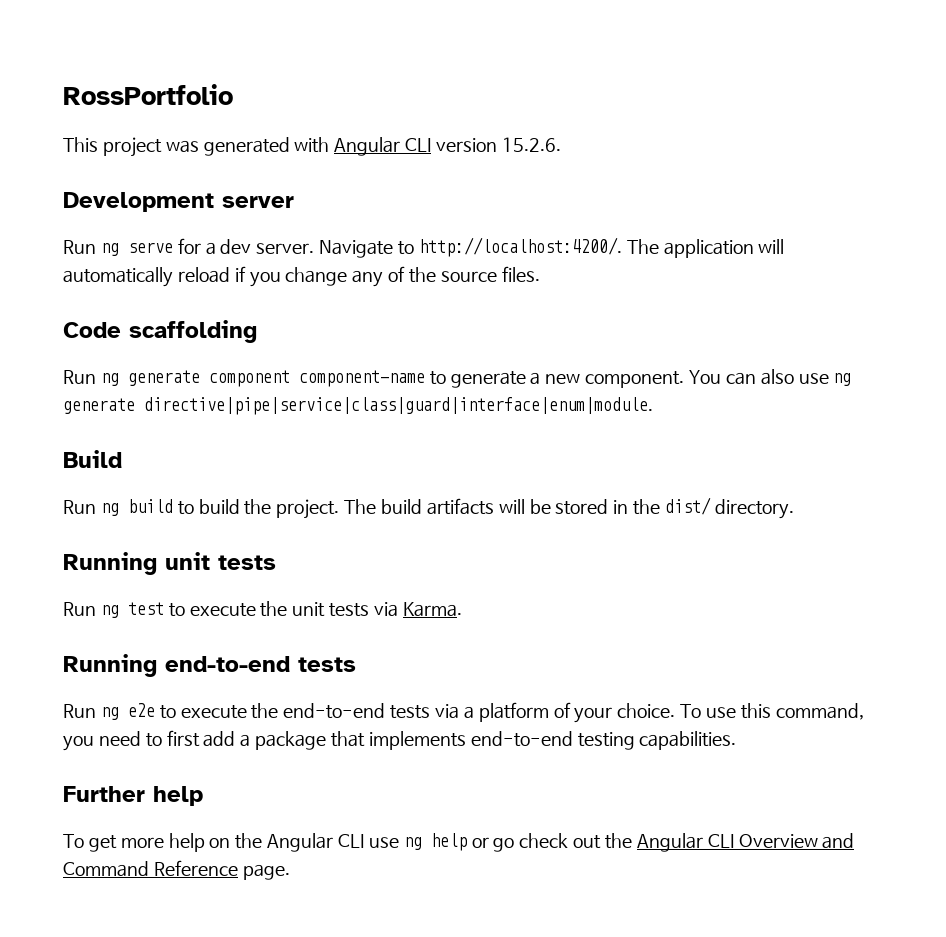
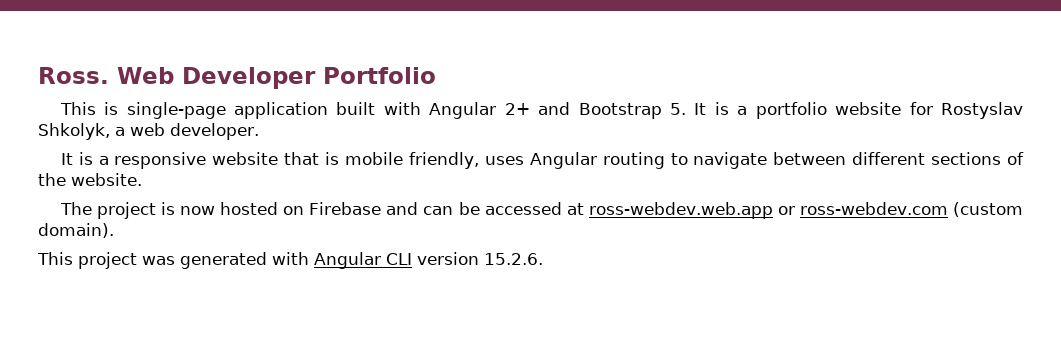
- RossPortfolio
+ Ross. Web Developer Portfolio
+ This is single-page application built with Angular 2+ and Bootstrap 5. It is a portfolio website for Rostyslav Shkolyk, a web developer.
+ It is a responsive website that is mobile friendly, uses Angular routing to navigate between different sections of the website.
+ The project is now hosted on Firebase and can be accessed at ross-webdev.web.app or ross-webdev.com (custom domain).
- Development server
- Run ng serve for a dev server. Navigate to http://localhost:4200/. The application will automatically reload if you change any of the source files.
- Code scaffolding
- Run ng generate component component-name to generate a new component. You can also use ng generate directive|pipe|service|class|guard|interface|enum|module.
- Build
- Run ng build to build the project. The build artifacts will be stored in the dist/ directory.
- Running unit tests
- Run ng test to execute the unit tests via Karma.
- Running end-to-end tests
- Run ng e2e to execute the end-to-end tests via a platform of your choice. To use this command, you need to first add a package that implements end-to-end testing capabilities.
- Further help
- To get more help on the Angular CLI use ng help or go check out the Angular CLI Overview and Command Reference page.

